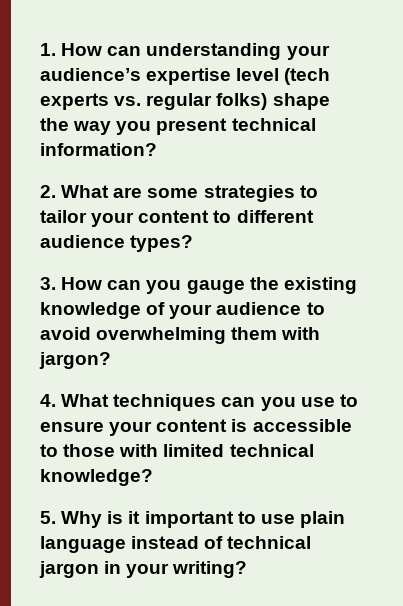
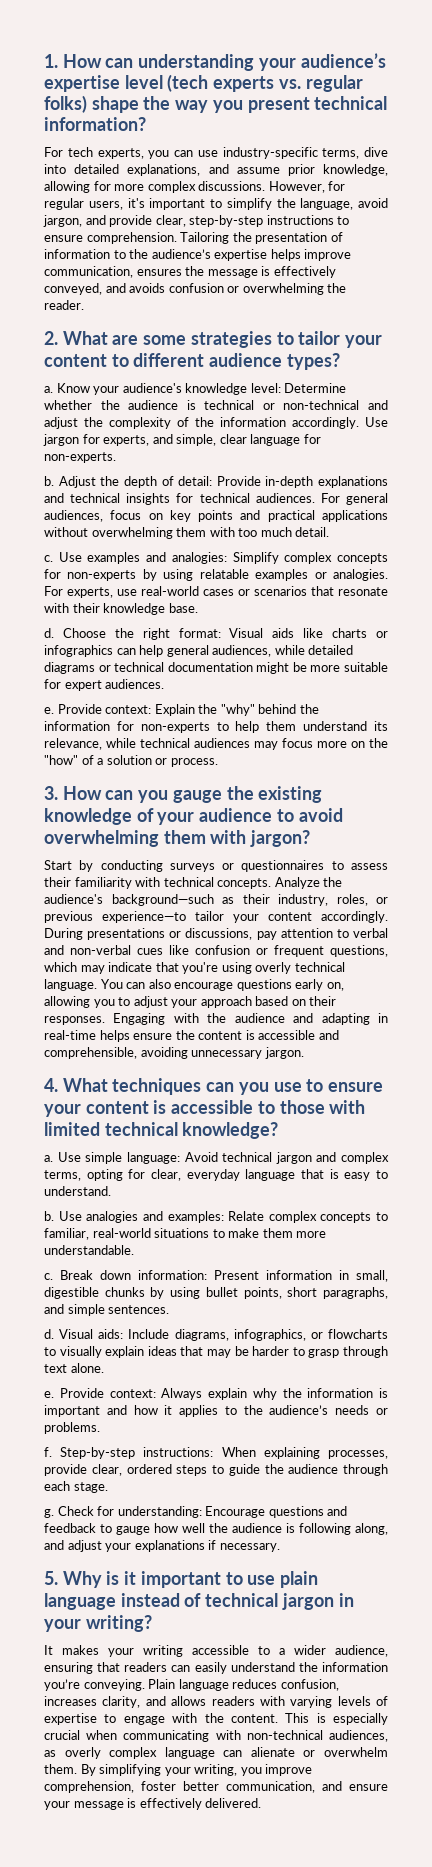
+ For tech experts, you can use industry-specific terms, dive into detailed explanations, and assume prior knowledge, allowing for more complex discussions. However, for regular users, it's important to simplify the language, avoid jargon, and provide clear, step-by-step instructions to ensure comprehension. Tailoring the presentation of information to the audience’s expertise helps improve communication, ensures the message is effectively conveyed, and avoids confusion or overwhelming the reader.
+ a. Know your audience's knowledge level: Determine whether the audience is technical or non-technical and adjust the complexity of the information accordingly. Use jargon for experts, and simple, clear language for non-experts.
+ b. Adjust the depth of detail: Provide in-depth explanations and technical insights for technical audiences. For general audiences, focus on key points and practical applications without overwhelming them with too much detail.
+ c. Use examples and analogies: Simplify complex concepts for non-experts by using relatable examples or analogies. For experts, use real-world cases or scenarios that resonate with their knowledge base.
+ d. Choose the right format: Visual aids like charts or infographics can help general audiences, while detailed diagrams or technical documentation might be more suitable for expert audiences.
+ e. Provide context: Explain the "why" behind the information for non-experts to help them understand its relevance, while technical audiences may focus more on the "how" of a solution or process.
+ Start by conducting surveys or questionnaires to assess their familiarity with technical concepts. Analyze the audience's background—such as their industry, roles, or previous experience—to tailor your content accordingly. During presentations or discussions, pay attention to verbal and non-verbal cues like confusion or frequent questions, which may indicate that you're using overly technical language. You can also encourage questions early on, allowing you to adjust your approach based on their responses. Engaging with the audience and adapting in real-time helps ensure the content is accessible and comprehensible, avoiding unnecessary jargon.
+ a. Use simple language: Avoid technical jargon and complex terms, opting for clear, everyday language that is easy to understand.
+ b. Use analogies and examples: Relate complex concepts to familiar, real-world situations to make them more understandable.
+ c. Break down information: Present information in small, digestible chunks by using bullet points, short paragraphs, and simple sentences.
+ d. Visual aids: Include diagrams, infographics, or flowcharts to visually explain ideas that may be harder to grasp through text alone.
+ e. Provide context: Always explain why the information is important and how it applies to the audience’s needs or problems.
+ f. Step-by-step instructions: When explaining processes, provide clear, ordered steps to guide the audience through each stage.
+ g. Check for understanding: Encourage questions and feedback to gauge how well the audience is following along, and adjust your explanations if necessary.
+ It makes your writing accessible to a wider audience, ensuring that readers can easily understand the information you’re conveying. Plain language reduces confusion, increases clarity, and allows readers with varying levels of expertise to engage with the content. This is especially crucial when communicating with non-technical audiences, as overly complex language can alienate or overwhelm them. By simplifying your writing, you improve comprehension, foster better communication, and ensure your message is effectively delivered.

